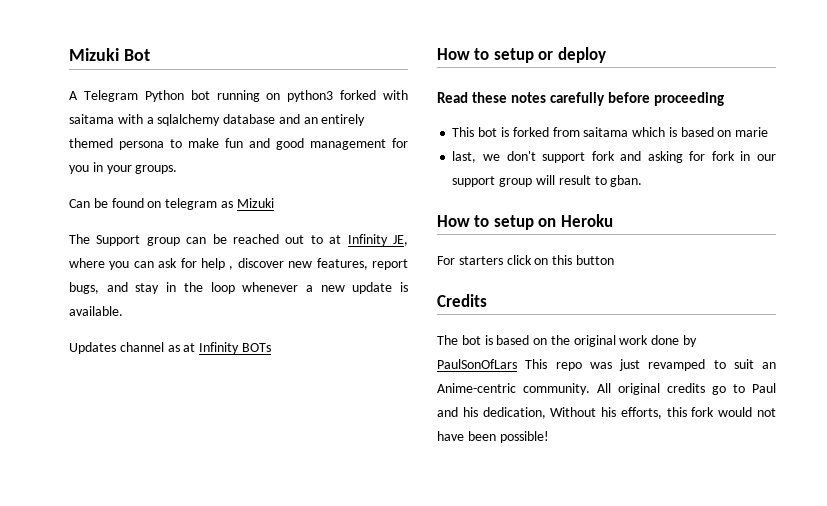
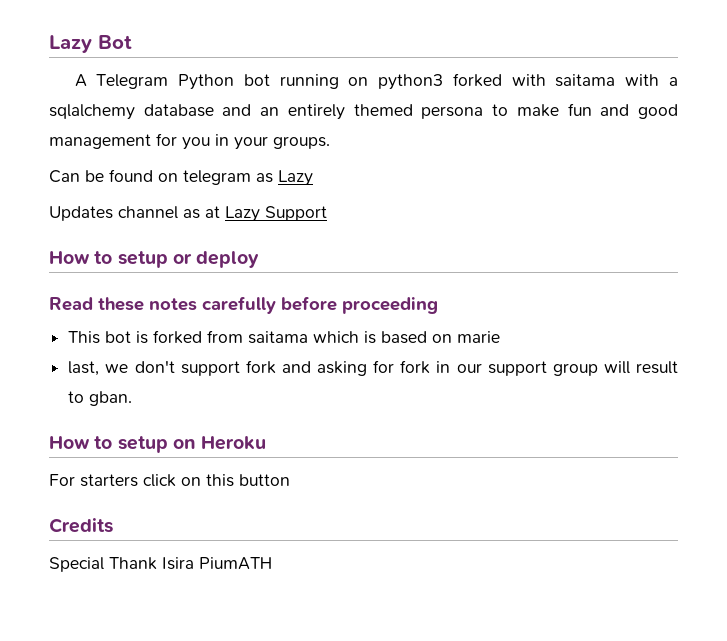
- Mizuki Bot
+ Lazy Bot
- Can be found on telegram as Mizuki
- The Support group can be reached out to at Infinity JE, where you can ask for help , discover new features, report bugs, and stay in the loop whenever a new update is available.
+ Can be found on telegram as Lazy
- Updates channel as at Infinity BOTs
+ Updates channel as at Lazy Support
- The bot is based on the original work done by PaulSonOfLars This repo was just revamped to suit an Anime-centric community. All original credits go to Paul and his dedication, Without his efforts, this fork would not have been possible!
+ Special Thank Isira PiumATH

